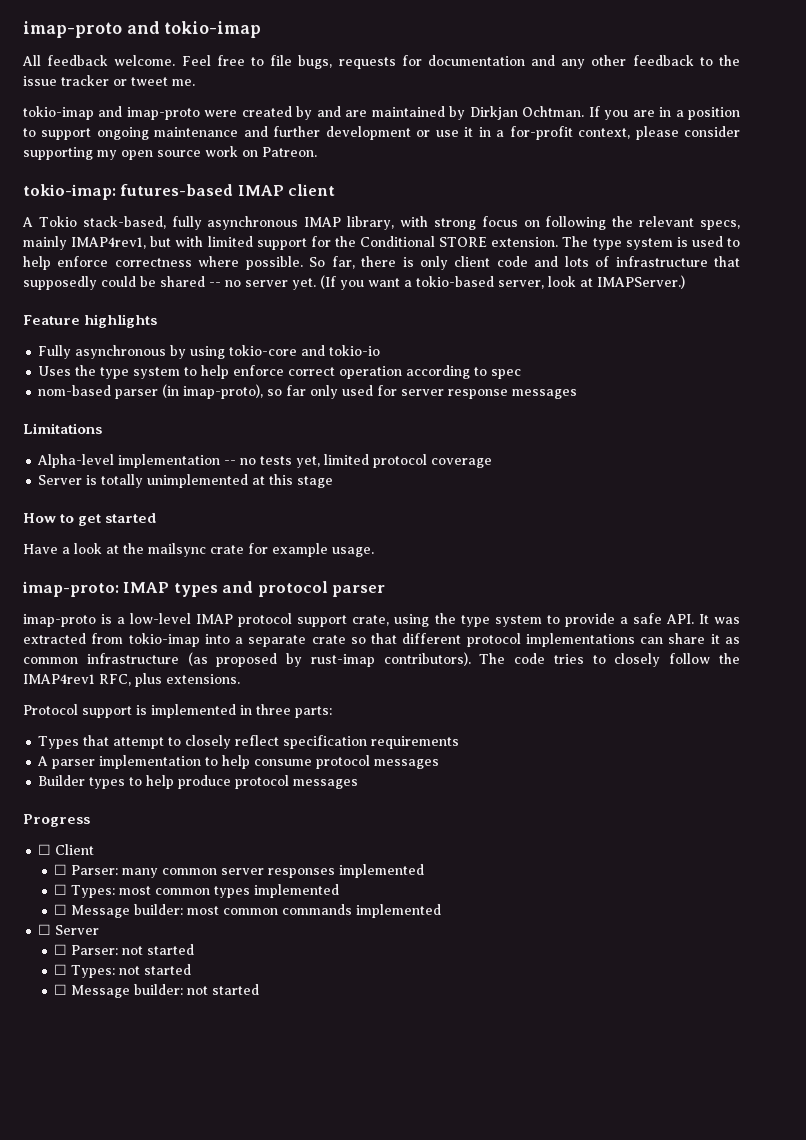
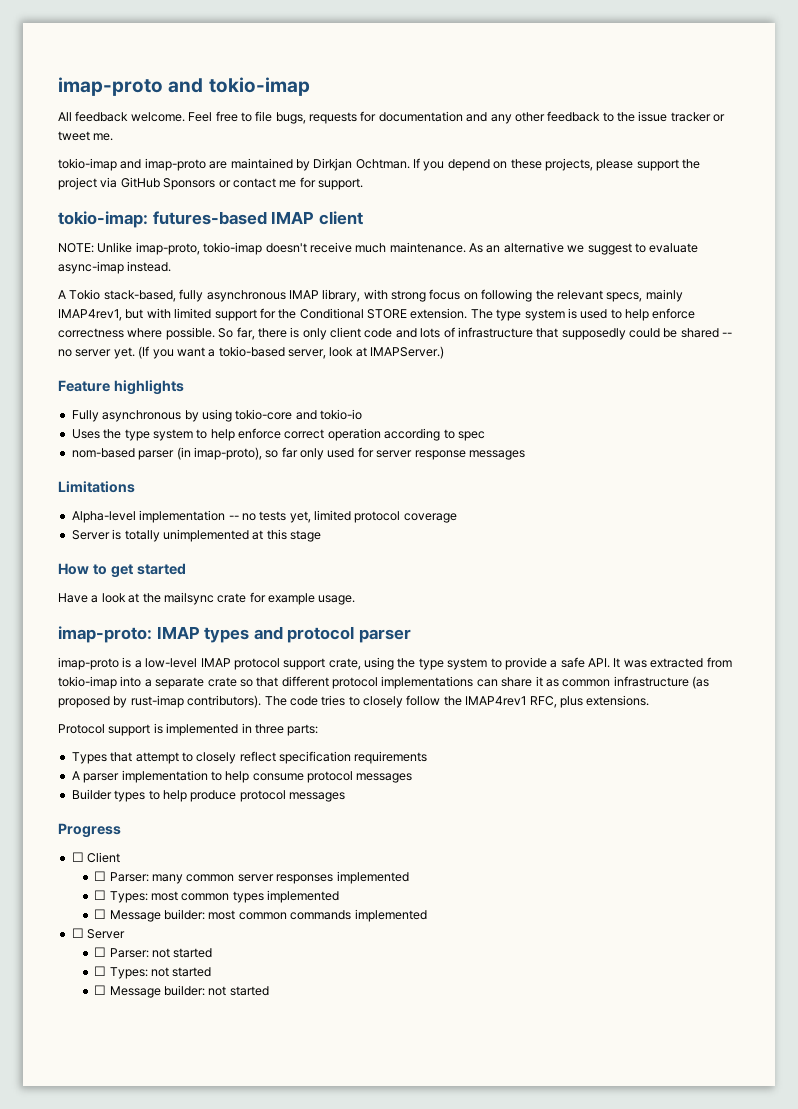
- tokio-imap and imap-proto were created by and are maintained by Dirkjan Ochtman.
+ tokio-imap and imap-proto are maintained by Dirkjan Ochtman.
- If you are in a position to support ongoing maintenance and further development or use it in a for-profit context, please consider supporting my open source work on Patreon.
+ If you depend on these projects, please support the project via GitHub Sponsors or contact me for support.
  tokio-imap: futures-based IMAP client
+ NOTE: Unlike imap-proto, tokio-imap doesn't receive much maintenance. As an alternative we suggest to evaluate async-imap instead.

